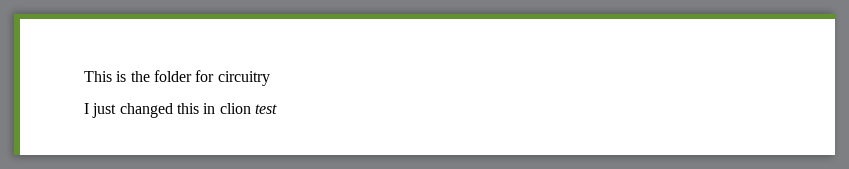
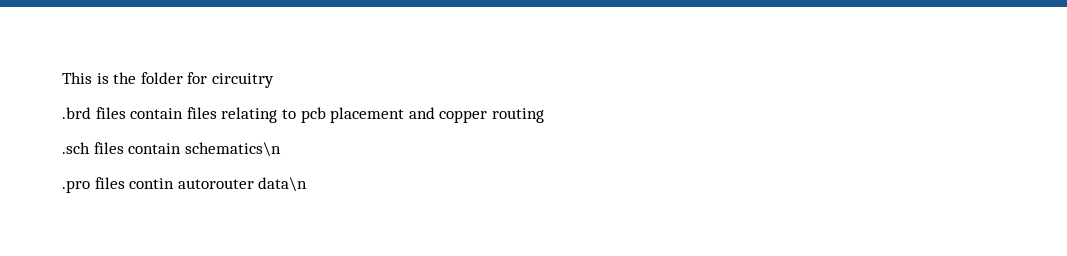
- I just changed this in clion test
+ .brd files contain files relating to pcb placement and copper routing
+ .sch files contain schematics\n
+ .pro files contin autorouter data\n

